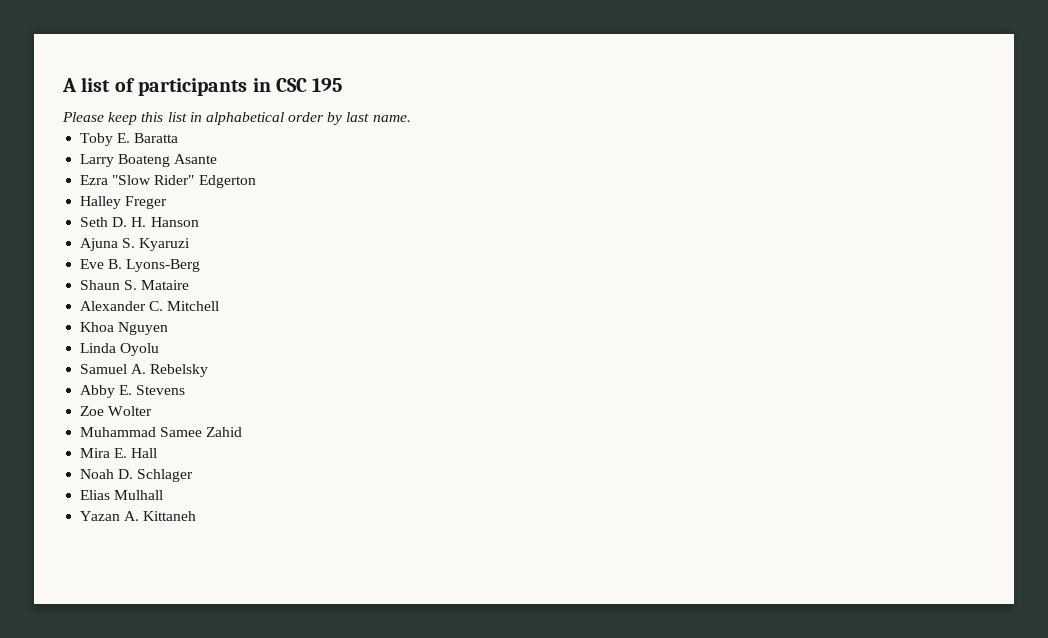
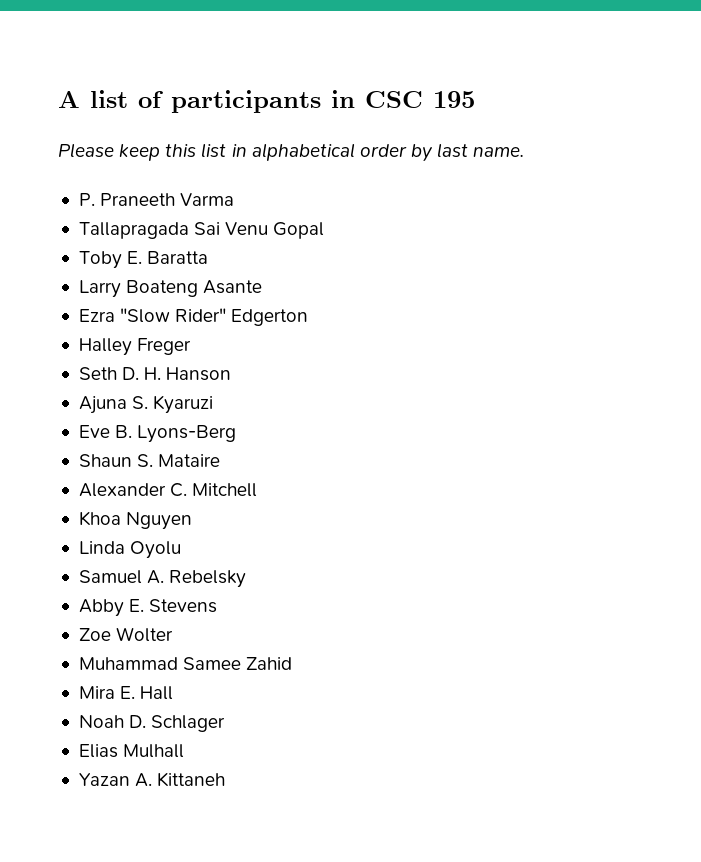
+ P. Praneeth Varma
+ Tallapragada Sai Venu Gopal

